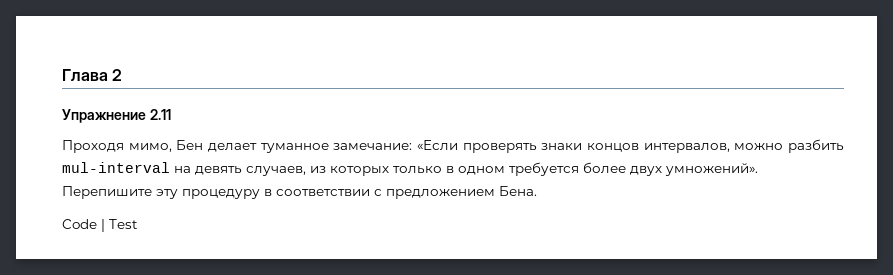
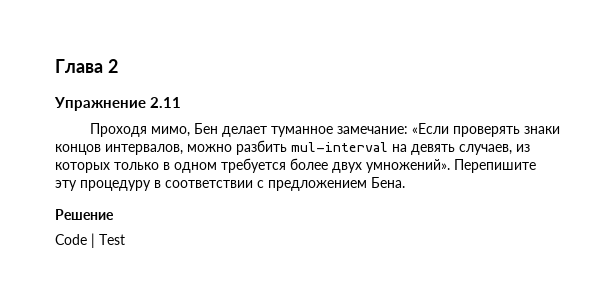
+ Решение

